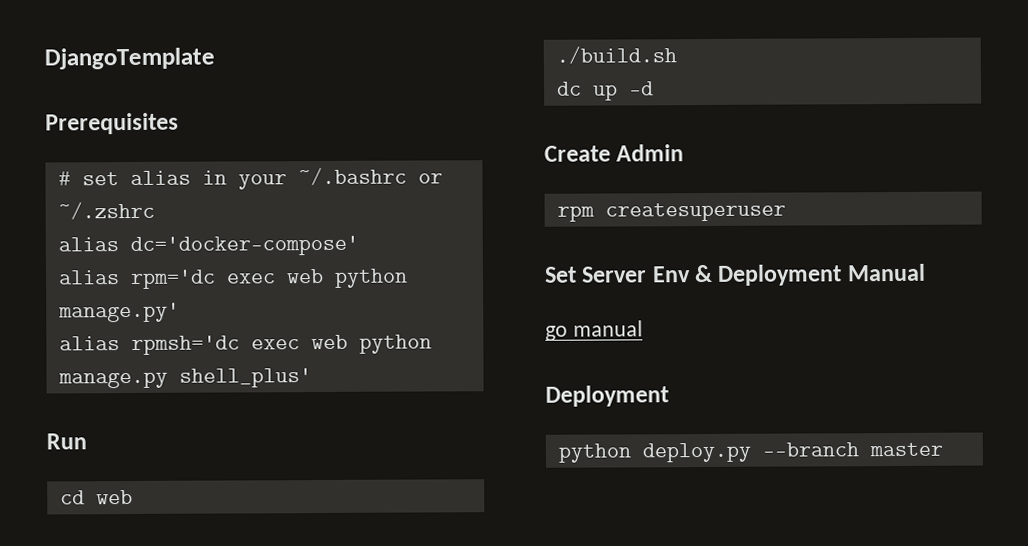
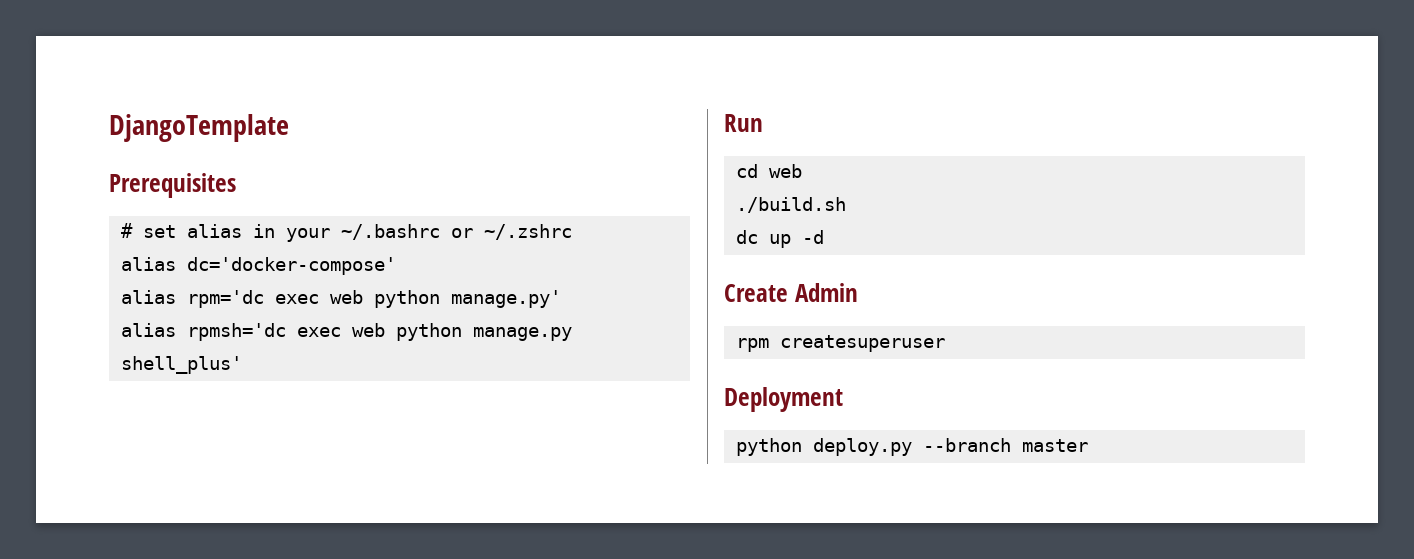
- Set Server Env & Deployment Manual
- go manual

